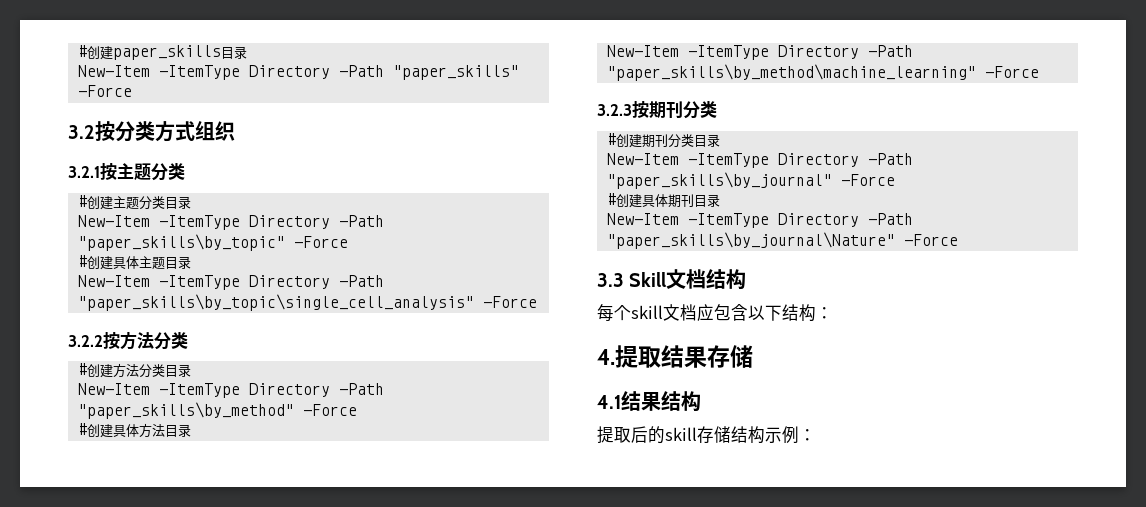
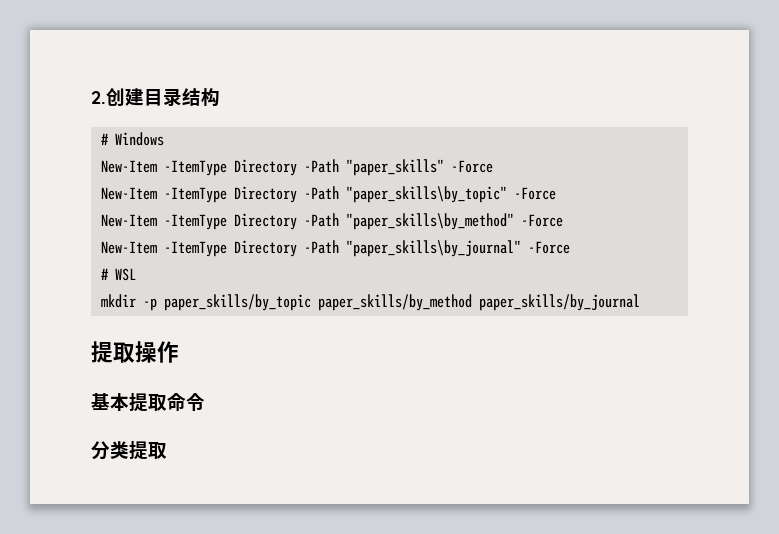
- #创建paper_skills目录
+ 2.创建目录结构
+ # Windows
- 3.2按分类方式组织
- 3.2.1按主题分类
- #创建主题分类目录
- #创建具体主题目录
- New-Item -ItemType Directory -Path "paper_skills\by_topic\single_cell_analysis" -Force
- 3.2.2按方法分类
- #创建方法分类目录
- #创建具体方法目录
- New-Item -ItemType Directory -Path "paper_skills\by_method\machine_learning" -Force
- 3.2.3按期刊分类
- #创建期刊分类目录
- #创建具体期刊目录
- New-Item -ItemType Directory -Path "paper_skills\by_journal\Nature" -Force
- 3.3 Skill文档结构
- 每个skill文档应包含以下结构：
- 4.提取结果存储
- 4.1结果结构
- 提取后的skill存储结构示例：
+ # WSL
+ mkdir -p paper_skills/by_topic paper_skills/by_method paper_skills/by_journal
+ 提取操作
+ 基本提取命令
+ 分类提取

